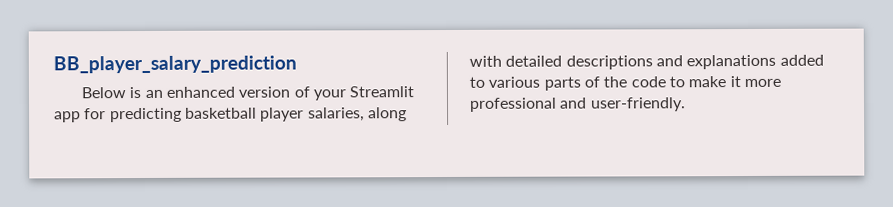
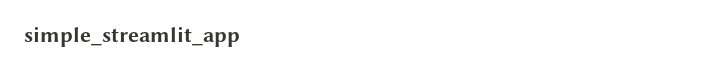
- BB_player_salary_prediction
- Below is an enhanced version of your Streamlit app for predicting basketball player salaries, along with detailed descriptions and explanations added to various parts of the code to make it more professional and user-friendly.
+ simple_streamlit_app

